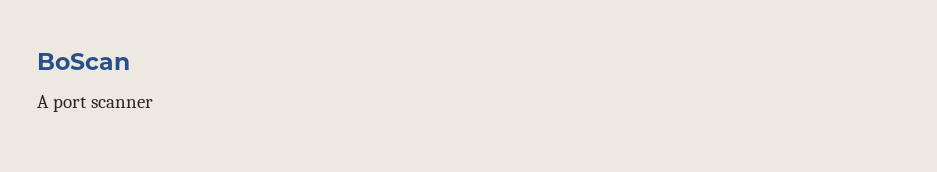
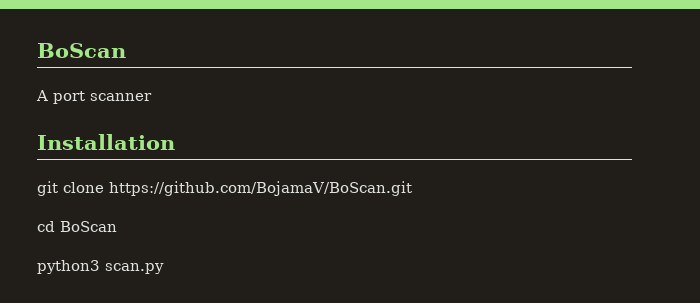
+ Installation
+ git clone https://github.com/BojamaV/BoScan.git
+ cd BoScan
+ python3 scan.py

